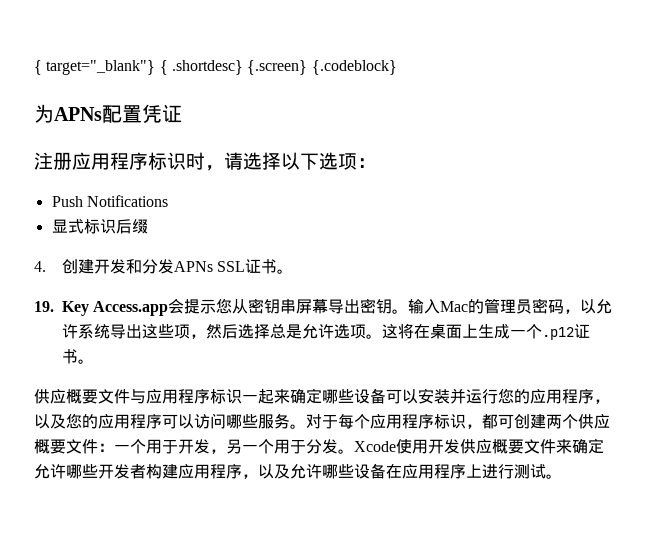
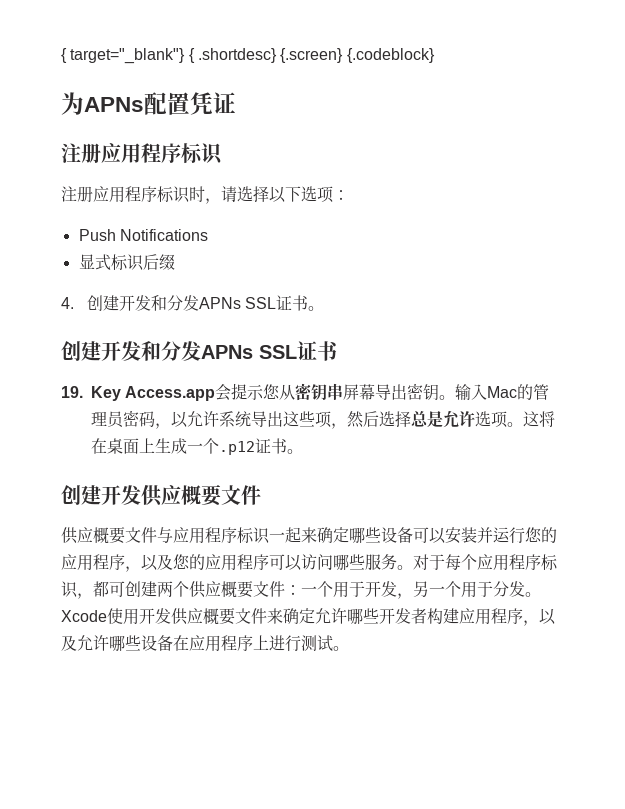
  为APNs配置凭证
+ 注册应用程序标识
  4.创建开发和分发APNs SSL证书。
+ 创建开发和分发APNs SSL证书
+ 创建开发供应概要文件

